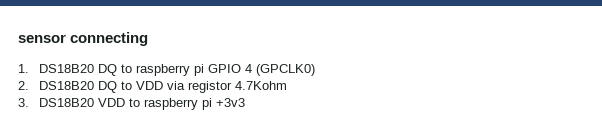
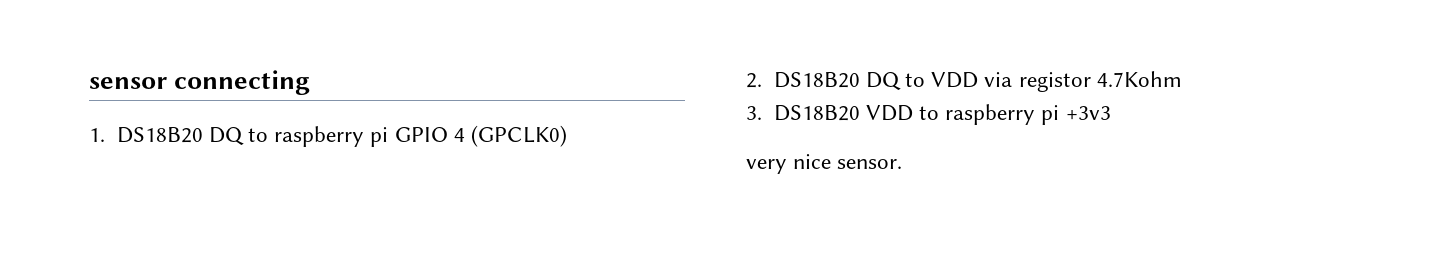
+ very nice sensor.

